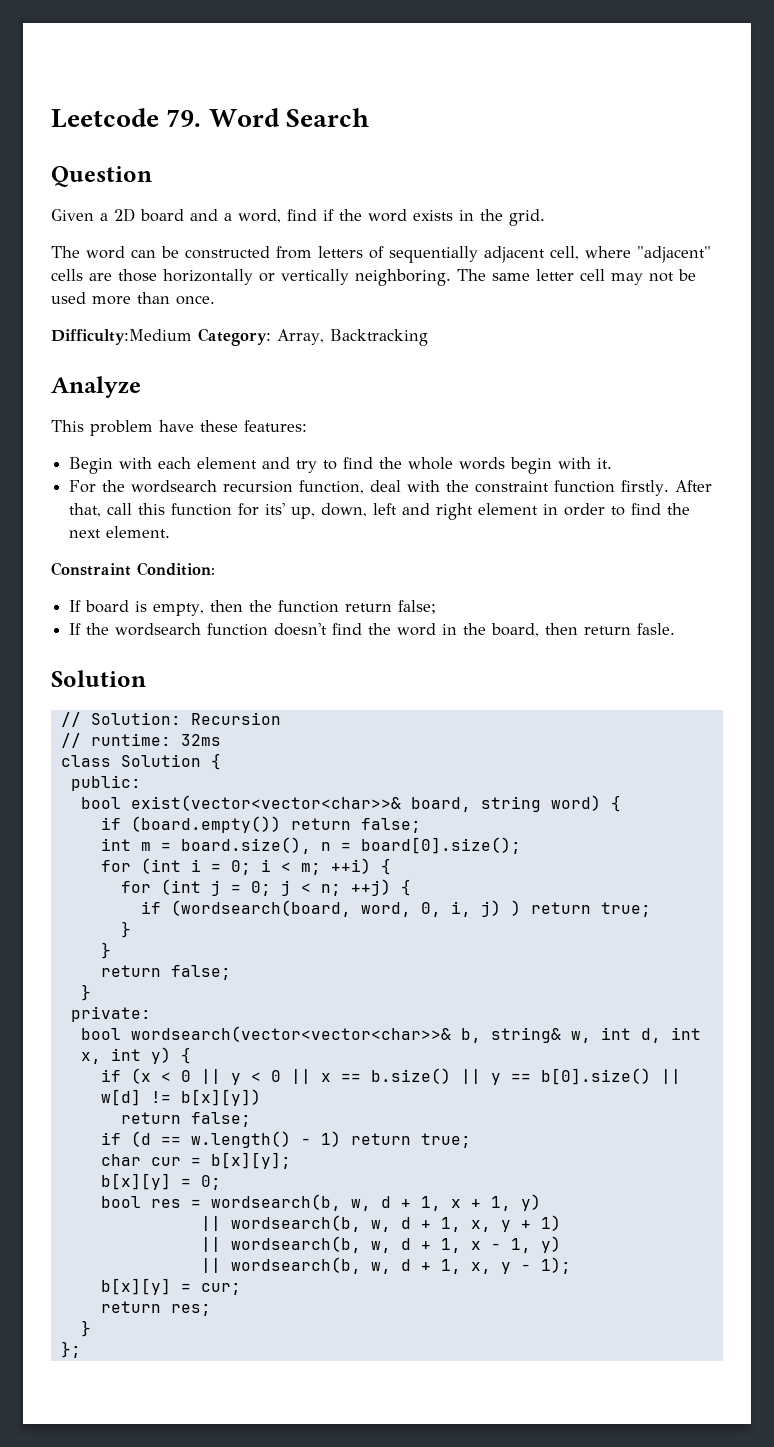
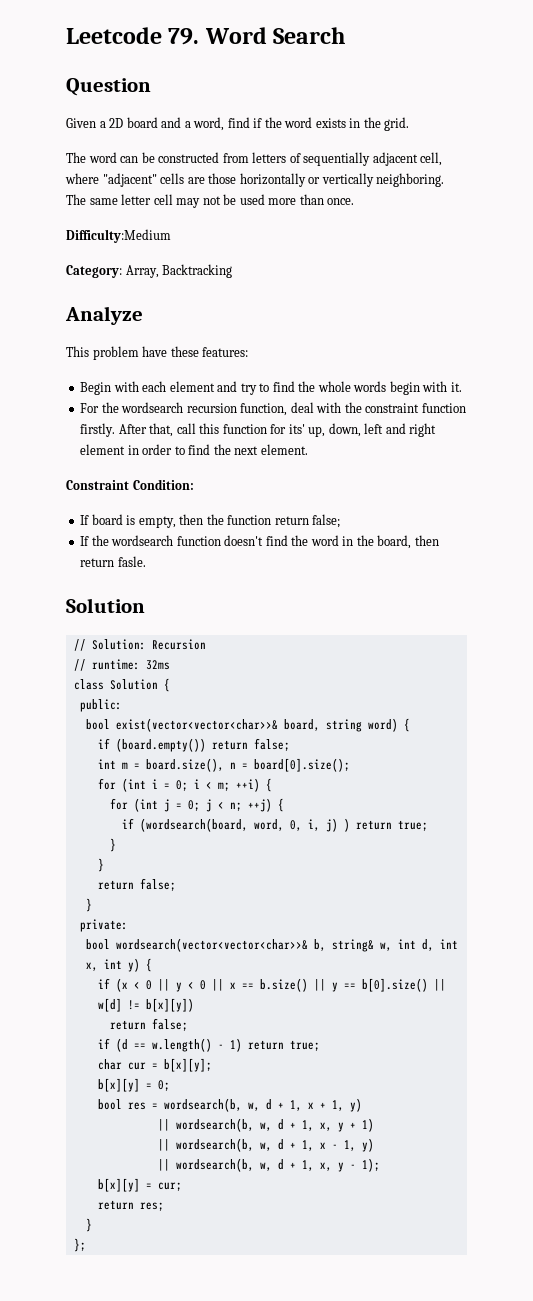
- Difficulty:Medium Category: Array, Backtracking
+ Difficulty:Medium
+ Category: Array, Backtracking

